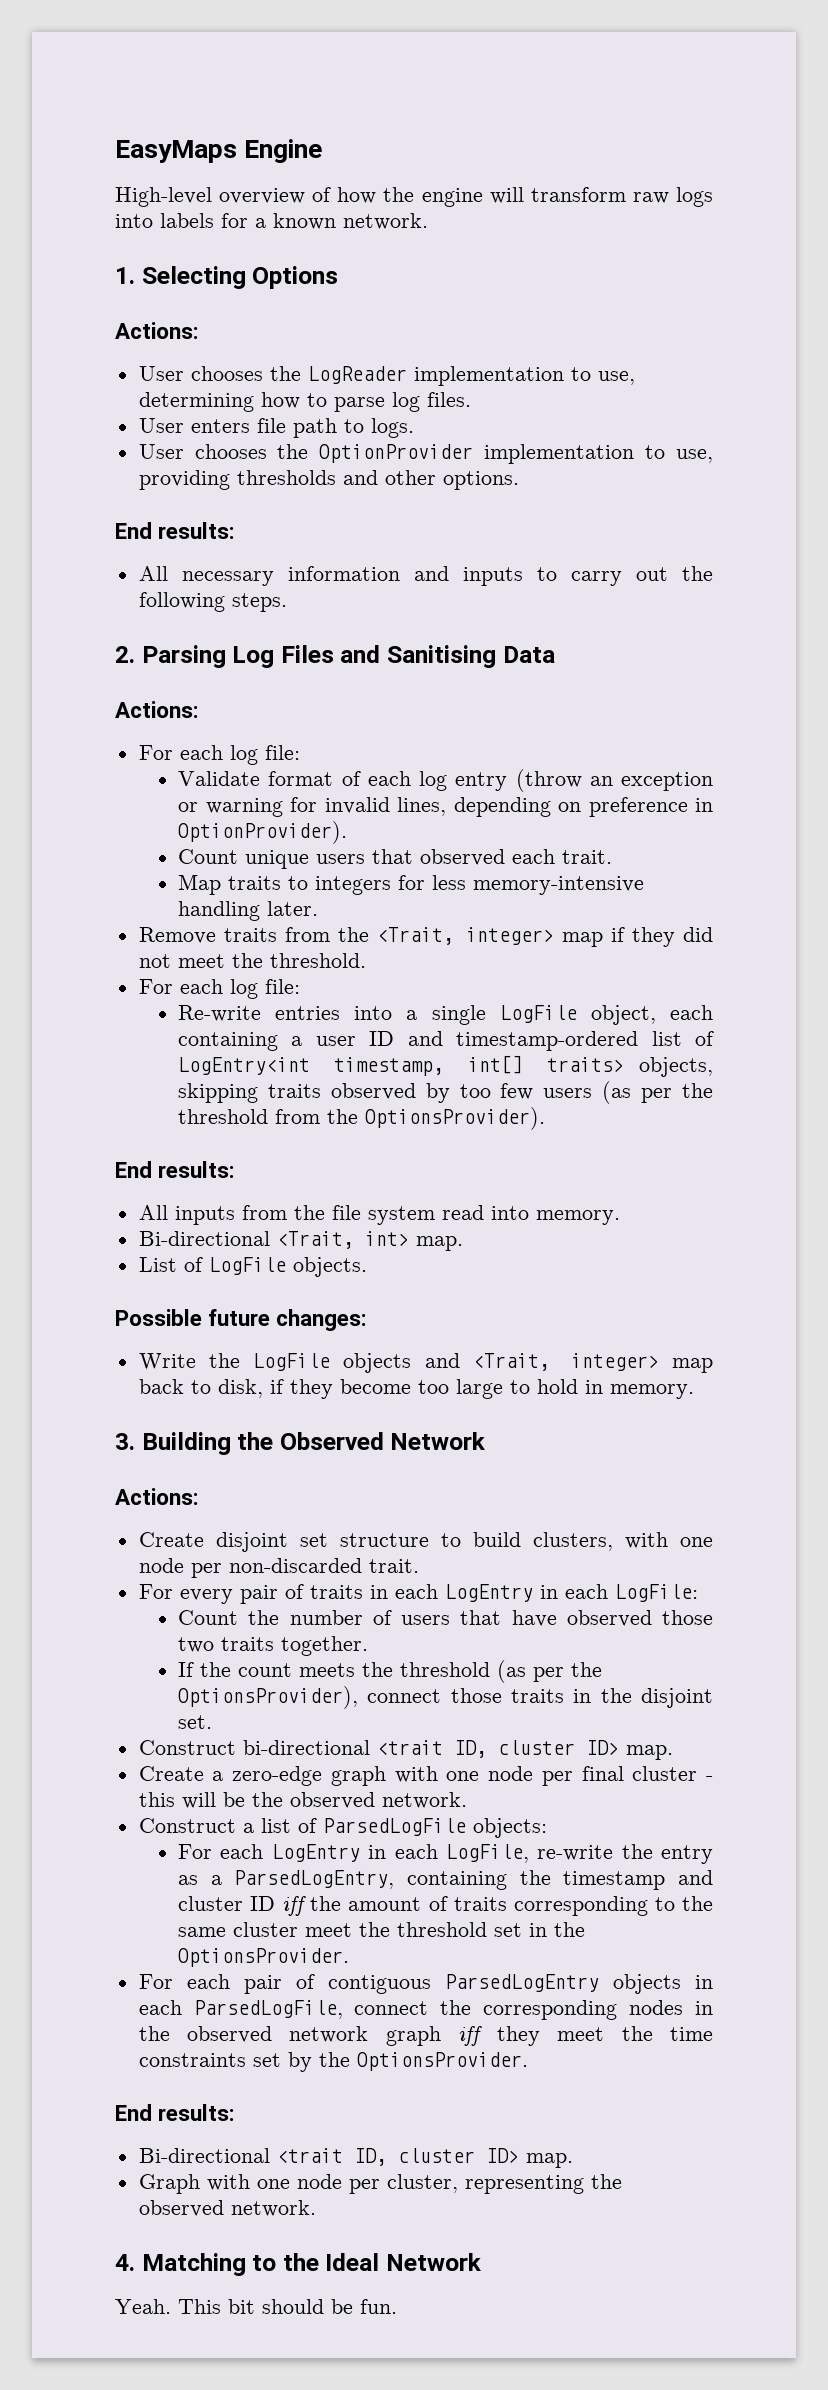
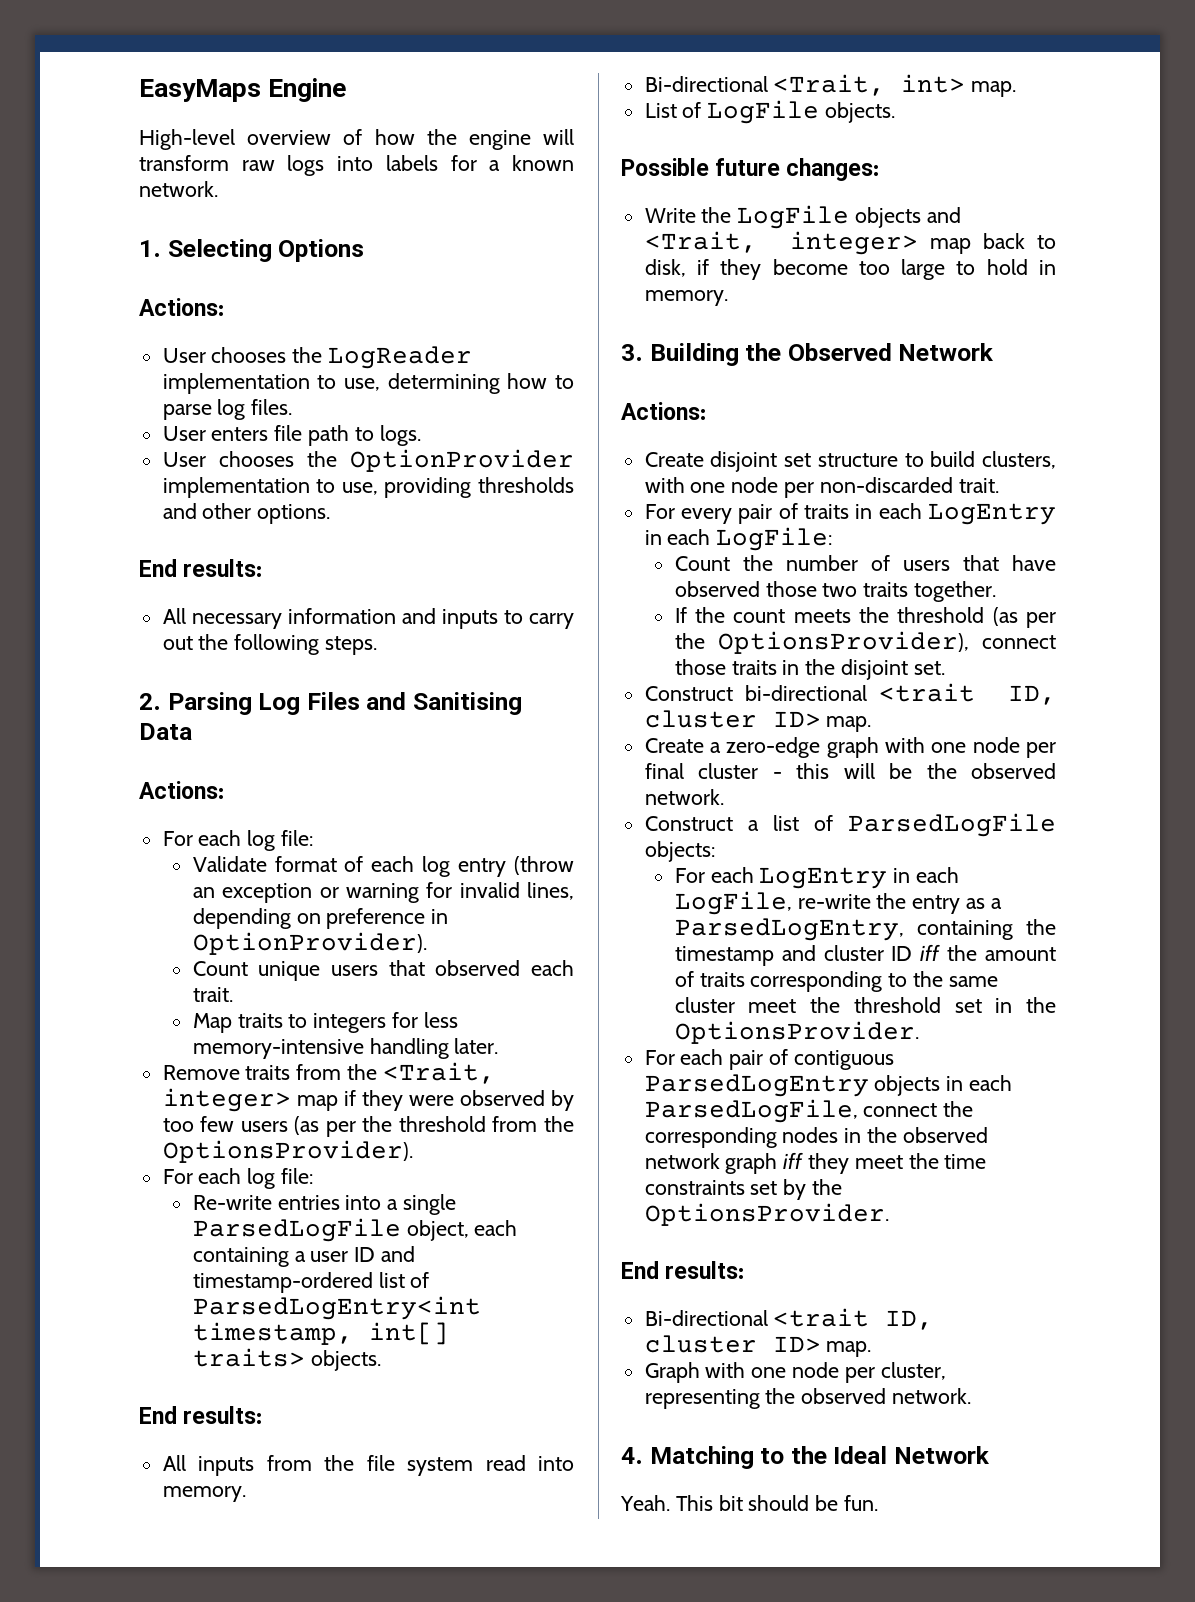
- Remove traits from the <Trait, integer> map if they did not meet the threshold.
+ Remove traits from the <Trait, integer> map if they were observed by too few users (as per the threshold from the OptionsProvider).
  For each log file:
- Re-write entries into a single LogFile object, each containing a user ID and timestamp-ordered list of LogEntry<int timestamp, int[] traits> objects, skipping traits observed by too few users (as per the threshold from the OptionsProvider).
+ Re-write entries into a single ParsedLogFile object, each containing a user ID and timestamp-ordered list of ParsedLogEntry<int timestamp, int[] traits> objects.

